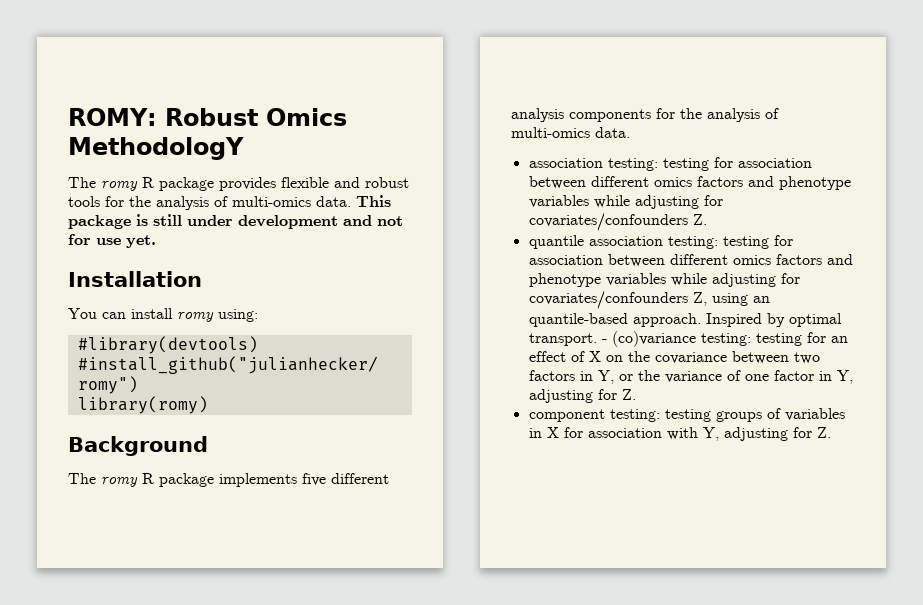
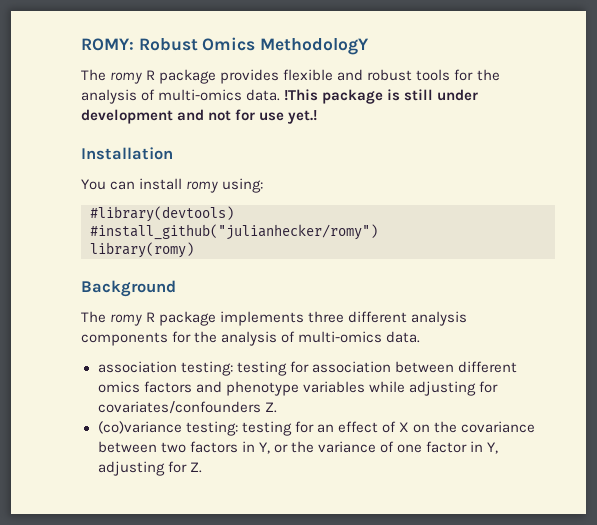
- This package is still under development and not for use yet.
+ !This package is still under development and not for use yet.!
- The romy R package implements five different analysis components for the analysis of multi-omics data.
+ The romy R package implements three different analysis components for the analysis of multi-omics data.
- quantile association testing: testing for association between different omics factors and phenotype variables while adjusting for covariates/confounders Z, using an quantile-based approach. Inspired by optimal transport. - (co)variance testing: testing for an effect of X on the covariance between two factors in Y, or the variance of one factor in Y, adjusting for Z.
+ (co)variance testing: testing for an effect of X on the covariance between two factors in Y, or the variance of one factor in Y, adjusting for Z.
- component testing: testing groups of variables in X for association with Y, adjusting for Z.

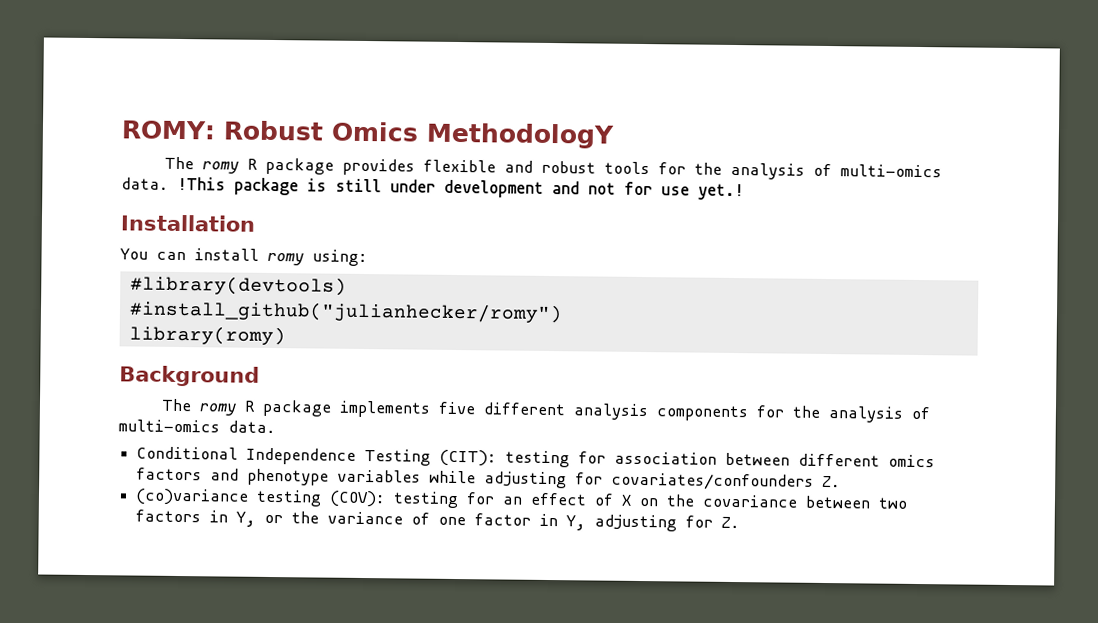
- The romy R package implements three different analysis components for the analysis of multi-omics data.
+ The romy R package implements five different analysis components for the analysis of multi-omics data.
- association testing: testing for association between different omics factors and phenotype variables while adjusting for covariates/confounders Z.
+ Conditional Independence Testing (CIT): testing for association between different omics factors and phenotype variables while adjusting for covariates/confounders Z.
- (co)variance testing: testing for an effect of X on the covariance between two factors in Y, or the variance of one factor in Y, adjusting for Z.
+ (co)variance testing (COV): testing for an effect of X on the covariance between two factors in Y, or the variance of one factor in Y, adjusting for Z.

